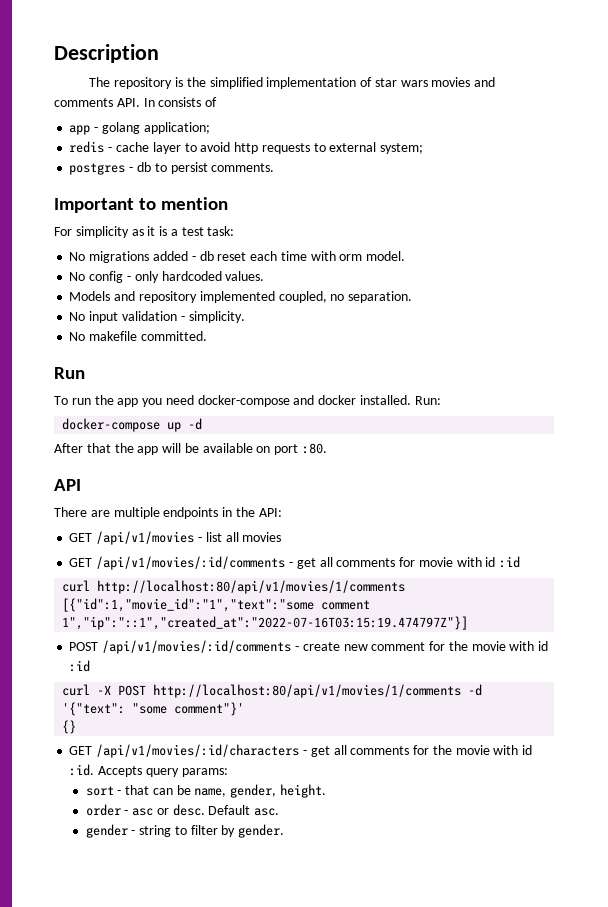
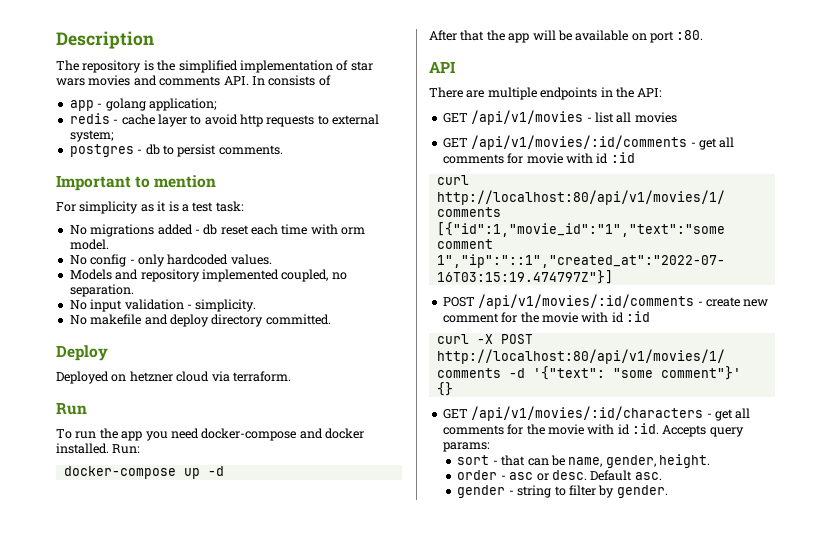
- No makefile committed.
+ No makefile and deploy directory committed.
+ Deploy
+ Deployed on hetzner cloud via terraform.

